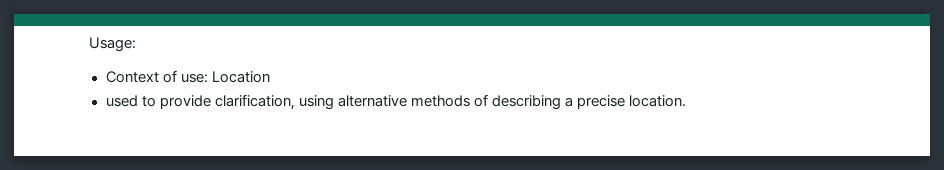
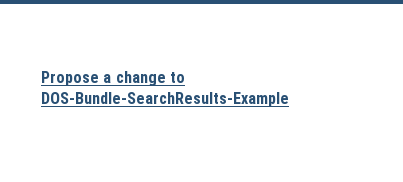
- Usage:
- Context of use: Location
- used to provide clarification, using alternative methods of describing a precise location.
+ Propose a change to DOS-Bundle-SearchResults-Example

